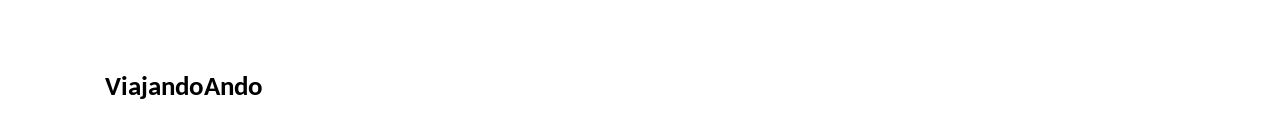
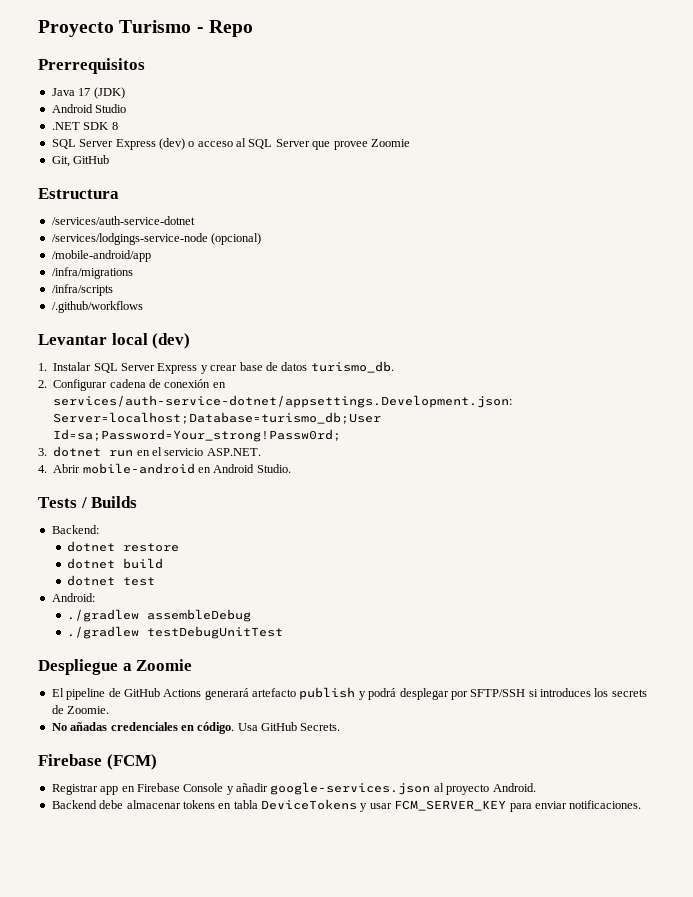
- ViajandoAndo
+ Proyecto Turismo - Repo
+ Prerrequisitos
+ Java 17 (JDK)
+ Android Studio
+ .NET SDK 8
+ SQL Server Express (dev) o acceso al SQL Server que provee Zoomie
+ Git, GitHub
+ Estructura
+ /services/auth-service-dotnet
+ /services/lodgings-service-node (opcional)
+ /mobile-android/app
+ /infra/migrations
+ /infra/scripts
+ /.github/workflows
+ Levantar local (dev)
+ 1. Instalar SQL Server Express y crear base de datos turismo_db.
+ 2. Configurar cadena de conexión en services/auth-service-dotnet/appsettings.Development.json: Server=localhost;Database=turismo_db;User Id=sa;Password=Your_strong!Passw0rd;
+ 3. dotnet run en el servicio ASP.NET.
+ 4. Abrir mobile-android en Android Studio.
+ Tests / Builds
+ Backend:
+ dotnet restore
+ dotnet build
+ dotnet test
+ Android:
+ ./gradlew assembleDebug
+ ./gradlew testDebugUnitTest
+ Despliegue a Zoomie
+ El pipeline de GitHub Actions generará artefacto publish y podrá desplegar por SFTP/SSH si introduces los secrets de Zoomie.
+ No añadas credenciales en código. Usa GitHub Secrets.
+ Firebase (FCM)
+ Registrar app en Firebase Console y añadir google-services.json al proyecto Android.
+ Backend debe almacenar tokens en tabla DeviceTokens y usar FCM_SERVER_KEY para enviar notificaciones.

